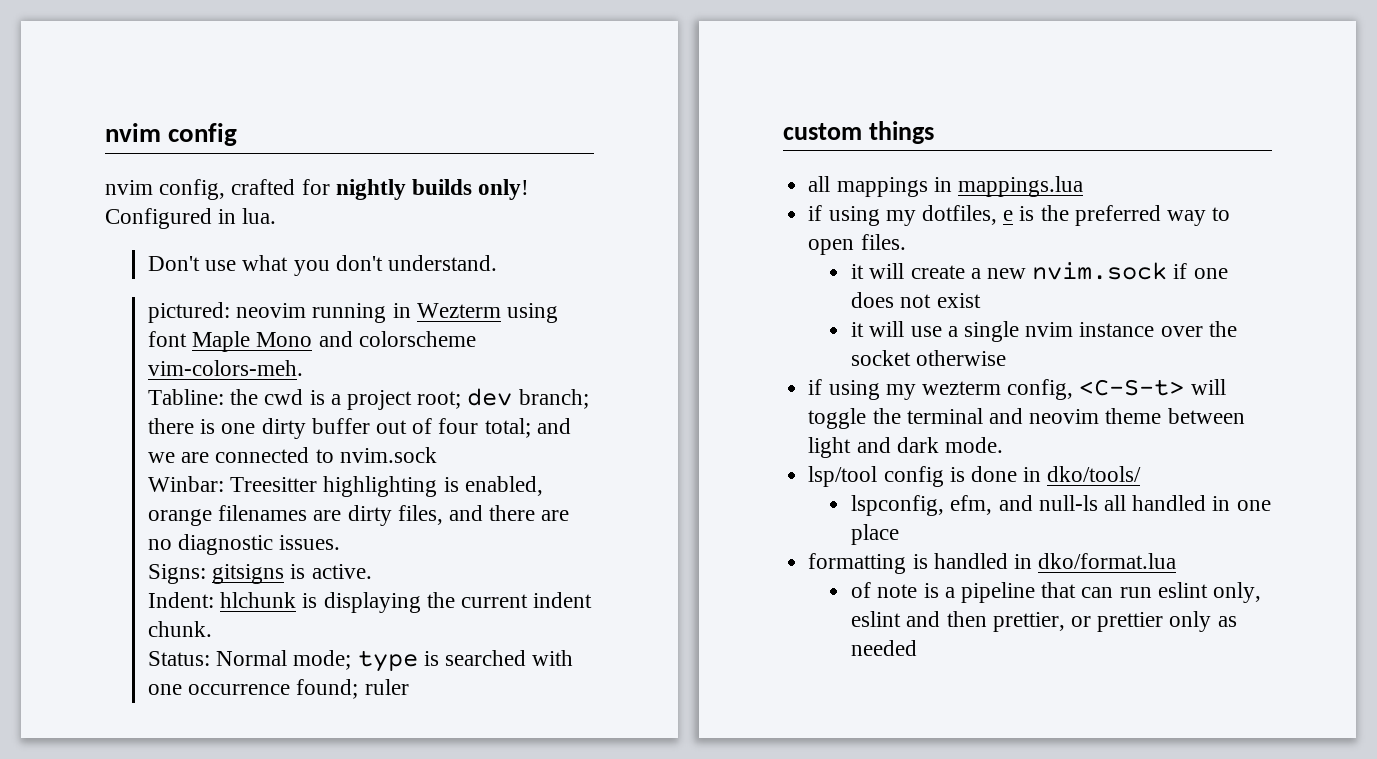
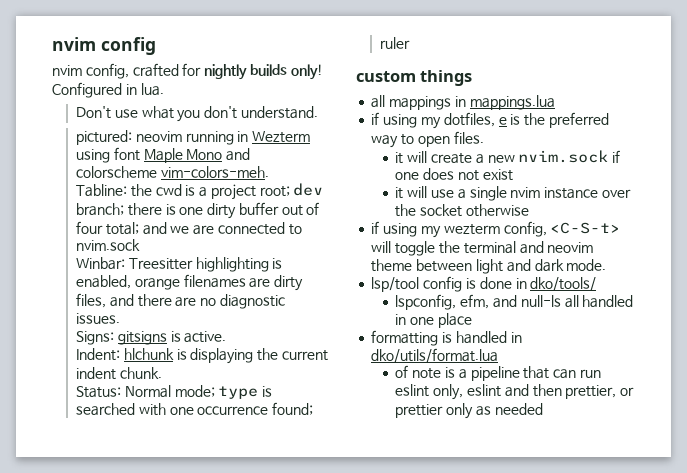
- formatting is handled in dko/format.lua
+ formatting is handled in dko/utils/format.lua

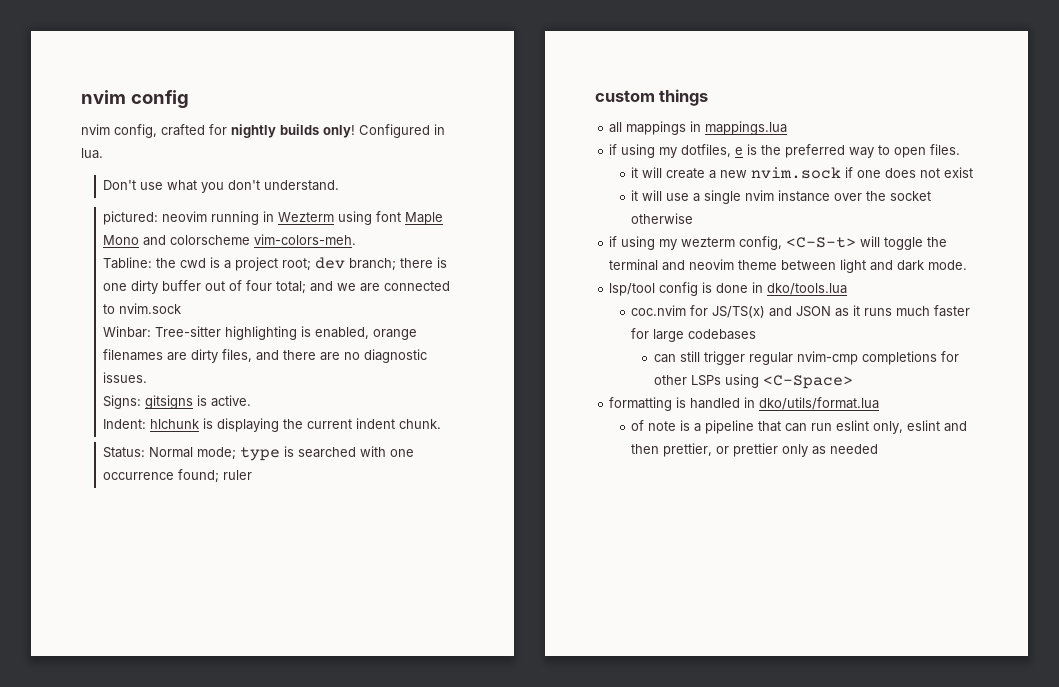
- Winbar: Treesitter highlighting is enabled, orange filenames are dirty files, and there are no diagnostic issues.
+ Winbar: Tree-sitter highlighting is enabled, orange filenames are dirty files, and there are no diagnostic issues.
- lsp/tool config is done in dko/tools/
- lspconfig, efm, and null-ls all handled in one place
+ lsp/tool config is done in dko/tools.lua
+ coc.nvim for JS/TS(x) and JSON as it runs much faster for large codebases
+ can still trigger regular nvim-cmp completions for other LSPs using <C-Space>

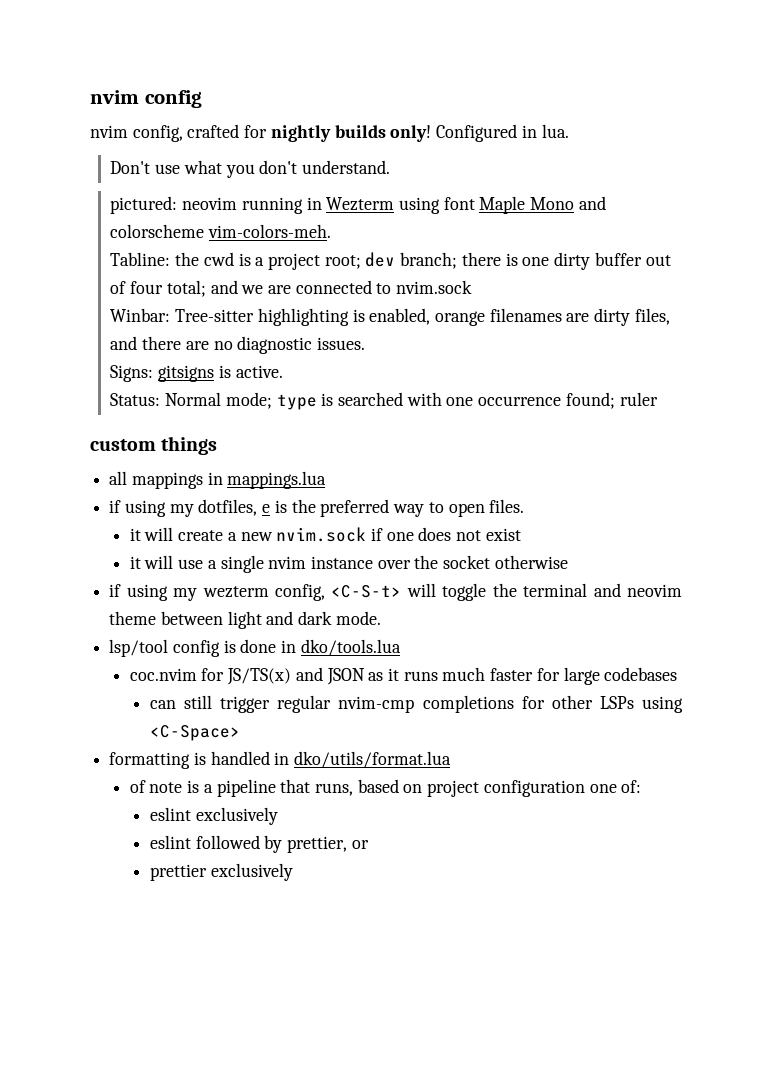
- Indent: hlchunk is displaying the current indent chunk.
- of note is a pipeline that can run eslint only, eslint and then prettier, or prettier only as needed
+ of note is a pipeline that runs, based on project configuration one of:
+ eslint exclusively
+ eslint followed by prettier, or
+ prettier exclusively

